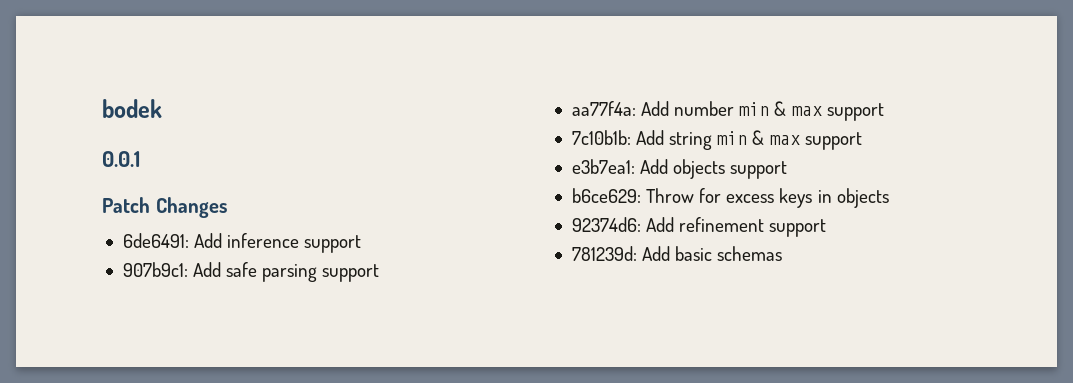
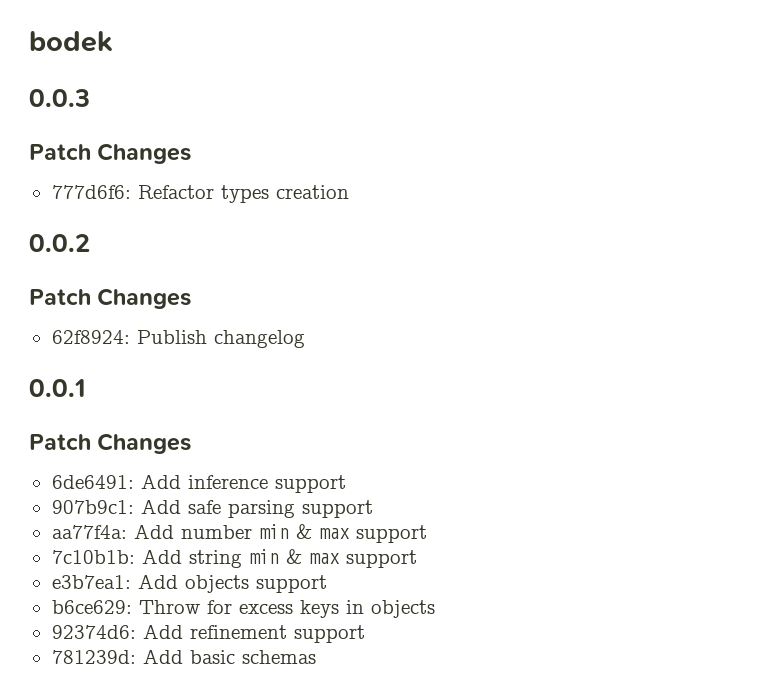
+ 0.0.3
+ Patch Changes
+ 777d6f6: Refactor types creation
+ 0.0.2
+ Patch Changes
+ 62f8924: Publish changelog

